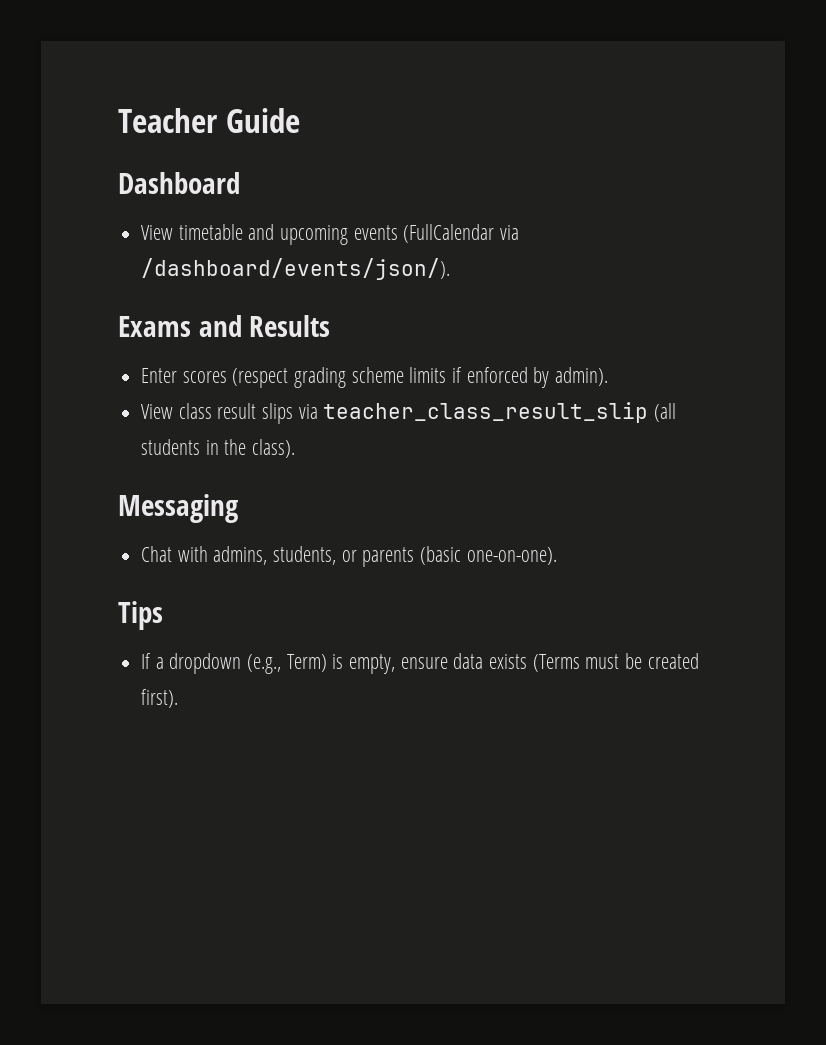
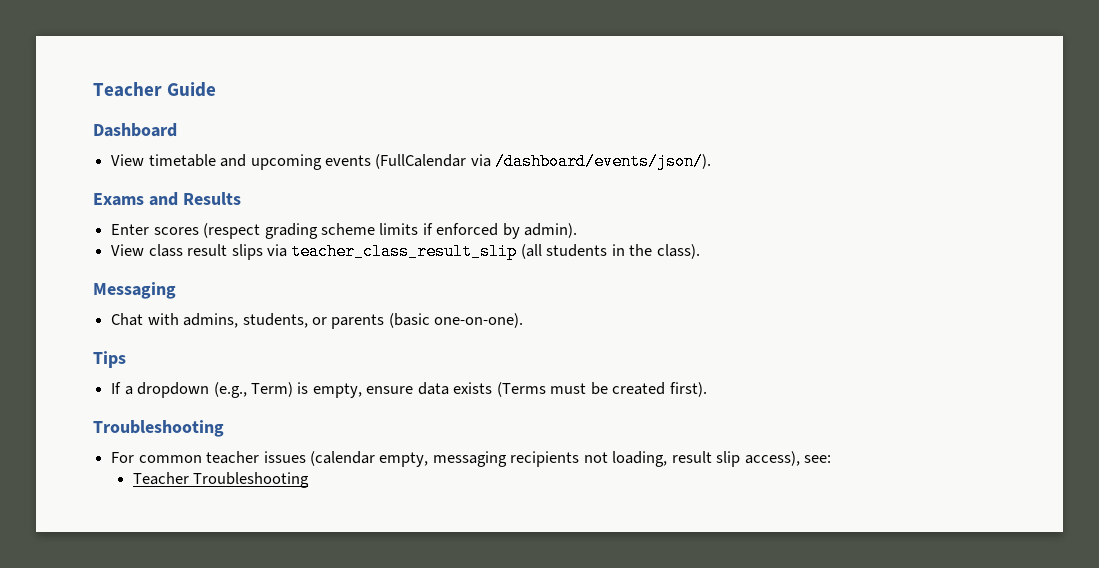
  If a dropdown (e.g., Term) is empty, ensure data exists (Terms must be created first).
+ Troubleshooting
+ For common teacher issues (calendar empty, messaging recipients not loading, result slip access), see:
+ Teacher Troubleshooting

